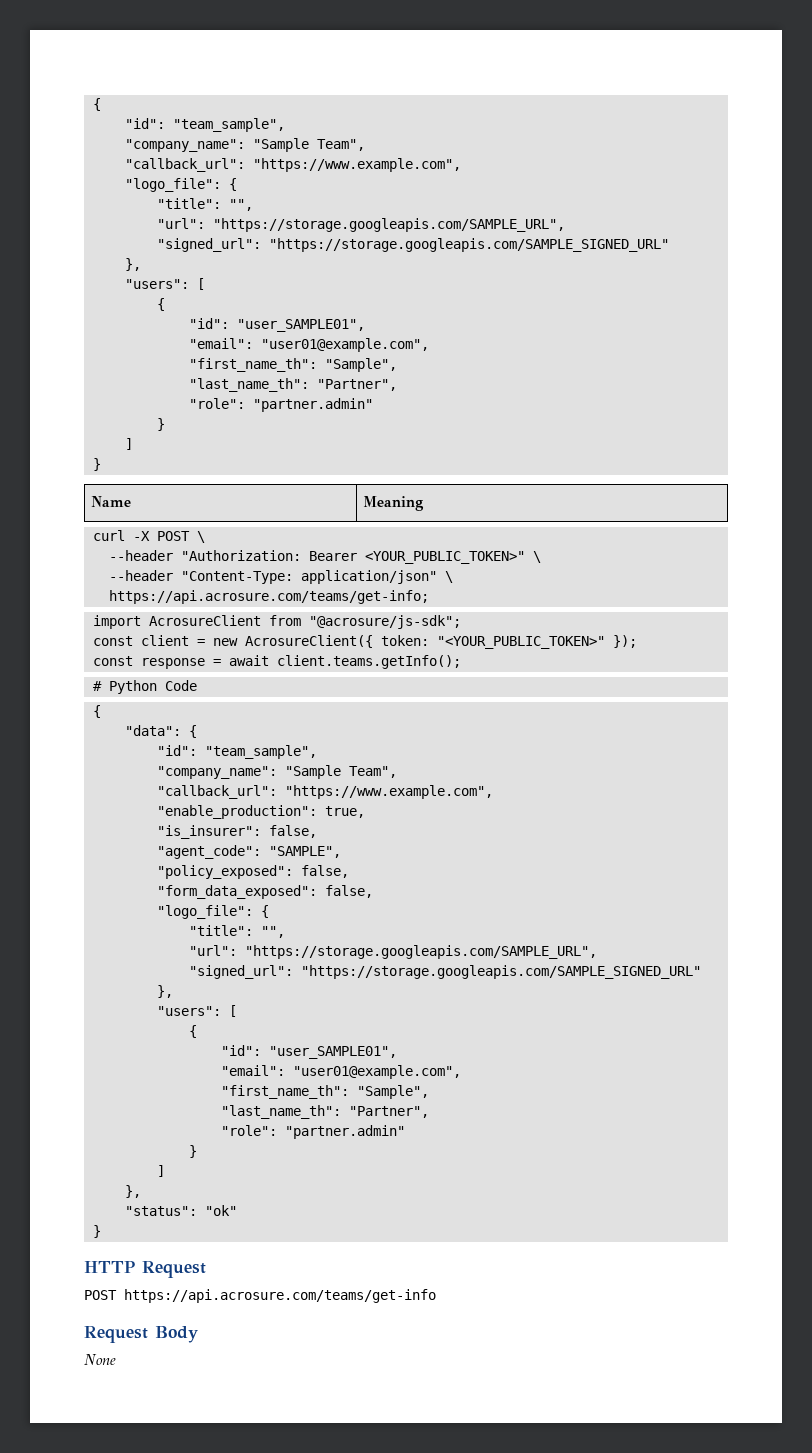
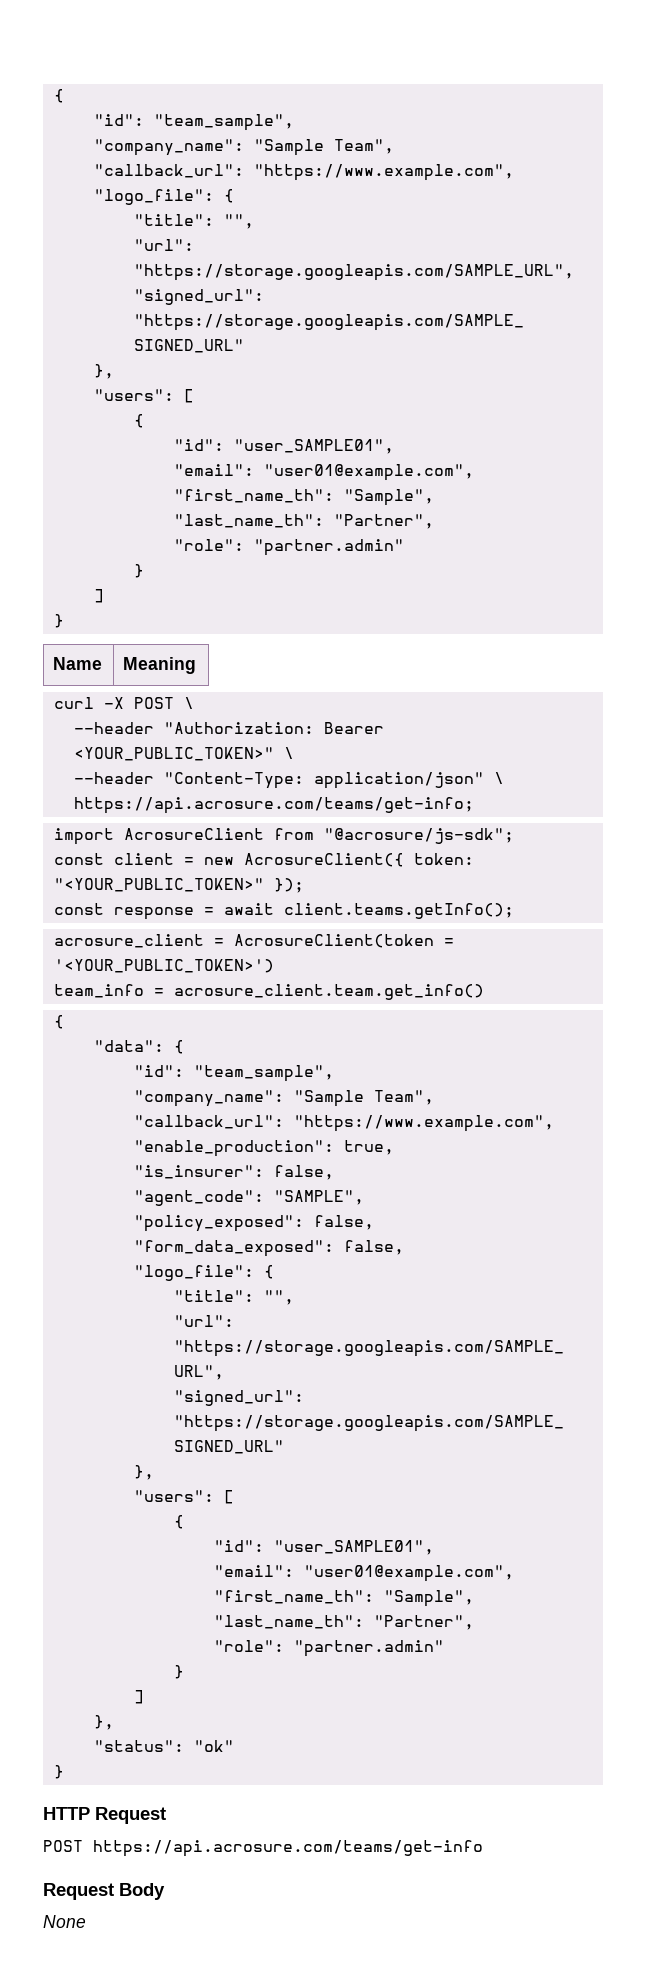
- # Python Code
+ acrosure_client = AcrosureClient(token = '<YOUR_PUBLIC_TOKEN>')
+ team_info = acrosure_client.team.get_info()

